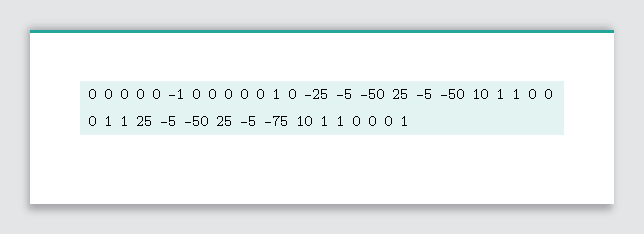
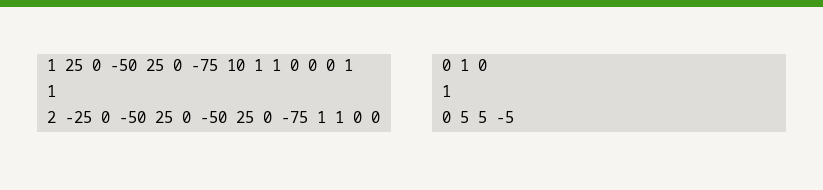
- 0 0 0 0 0 -1 0 0 0 0 0 1 0 -25 -5 -50 25 -5 -50 10 1 1 0 0 0 1 1 25 -5 -50 25 -5 -75 10 1 1 0 0 0 1
+ 1 25 0 -50 25 0 -75 10 1 1 0 0 0 1
+ 1
+ 2 -25 0 -50 25 0 -50 25 0 -75 1 1 0 0 0 1 0
+ 1
+ 0 5 5 -5

